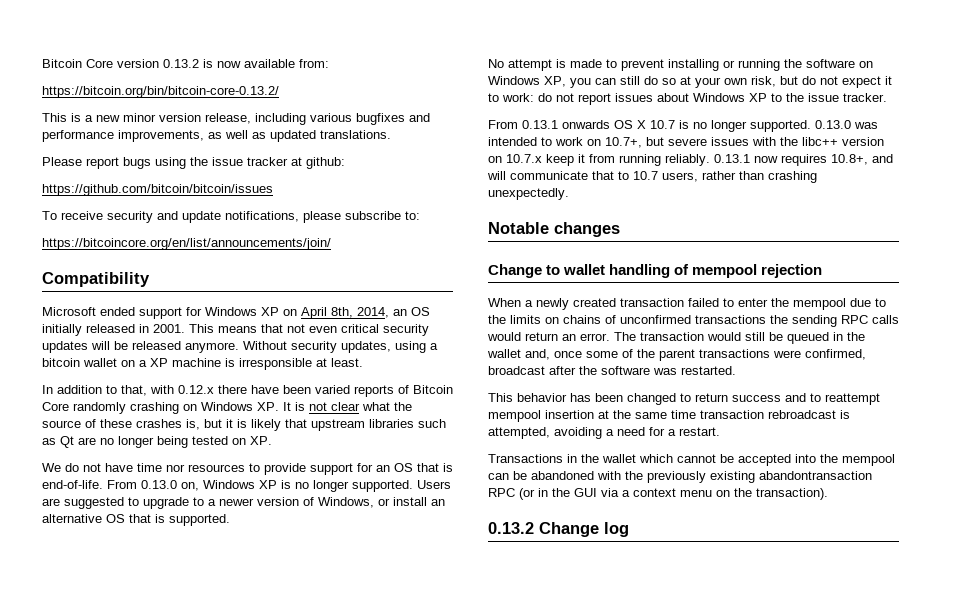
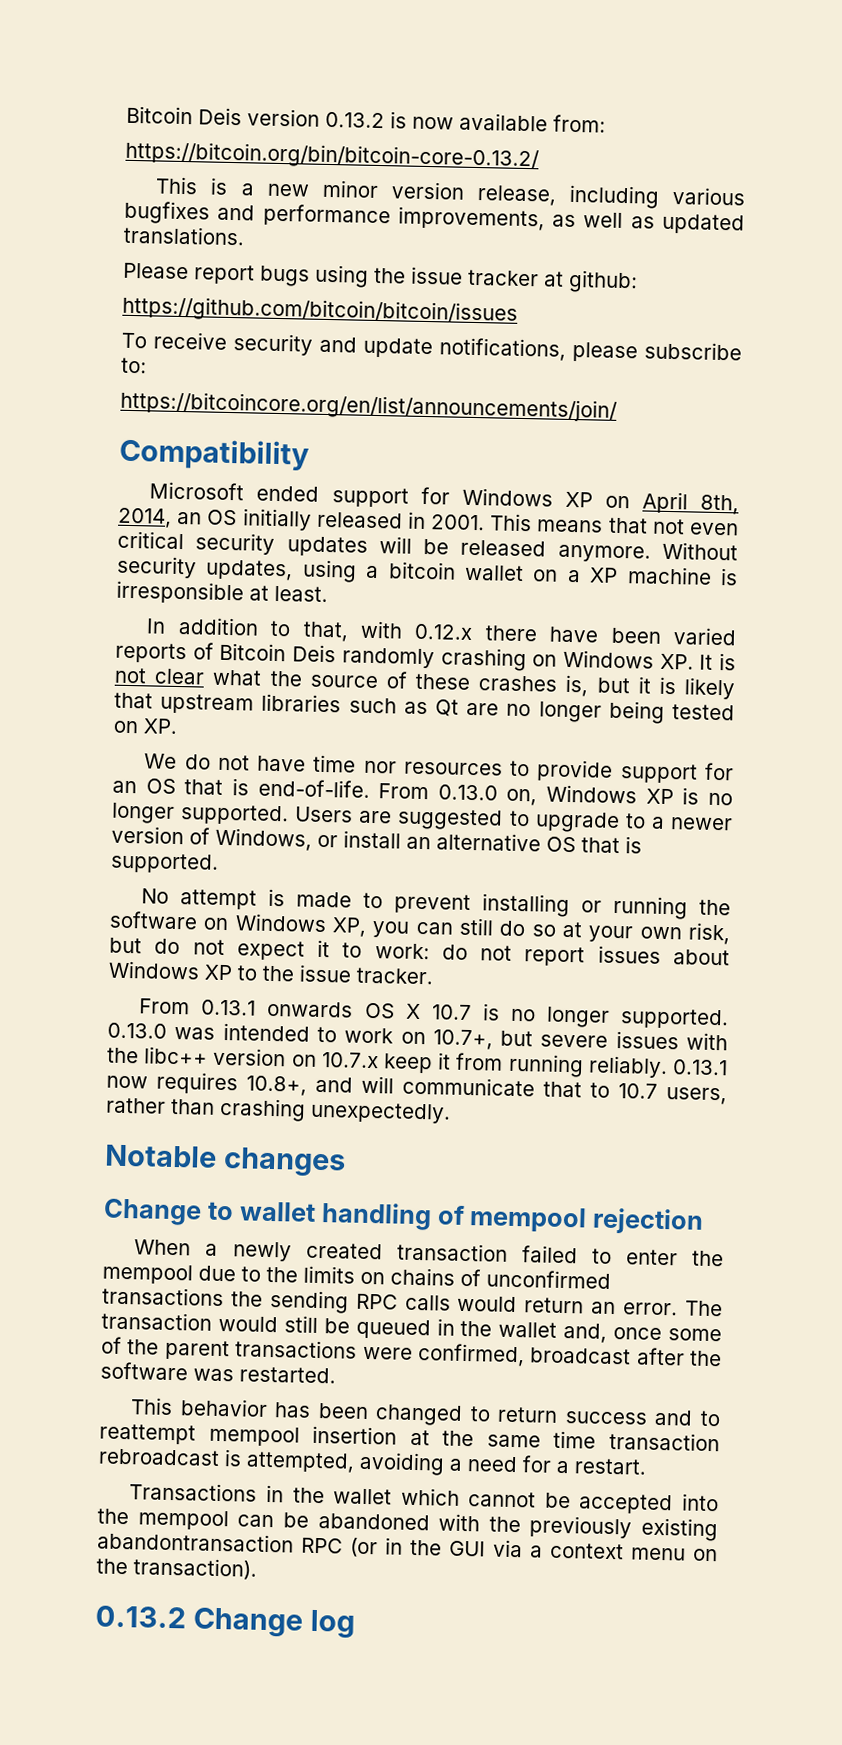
- Bitcoin Core version 0.13.2 is now available from:
+ Bitcoin Deis version 0.13.2 is now available from:
- In addition to that, with 0.12.x there have been varied reports of Bitcoin Core randomly crashing on Windows XP. It is not clear what the source of these crashes is, but it is likely that upstream libraries such as Qt are no longer being tested on XP.
+ In addition to that, with 0.12.x there have been varied reports of Bitcoin Deis randomly crashing on Windows XP. It is not clear what the source of these crashes is, but it is likely that upstream libraries such as Qt are no longer being tested on XP.

